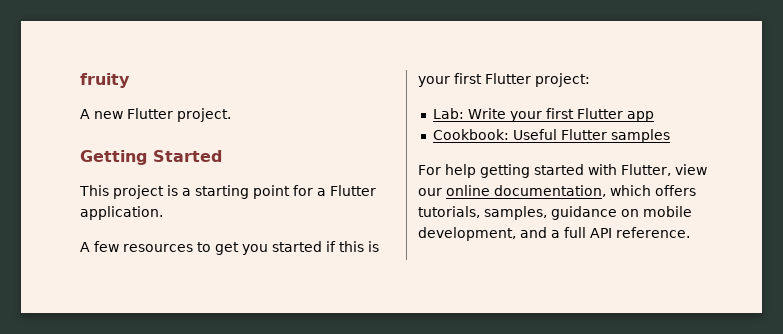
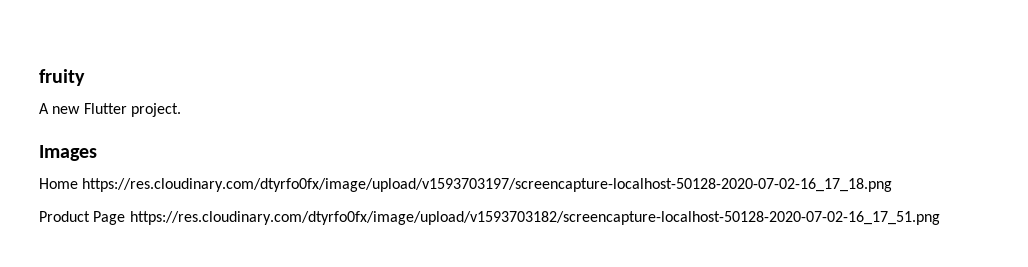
- Getting Started
- This project is a starting point for a Flutter application.
- A few resources to get you started if this is your first Flutter project:
- Lab: Write your first Flutter app
- Cookbook: Useful Flutter samples
- For help getting started with Flutter, view our online documentation, which offers tutorials, samples, guidance on mobile development, and a full API reference.
+ Images
+ Home https://res.cloudinary.com/dtyrfo0fx/image/upload/v1593703197/screencapture-localhost-50128-2020-07-02-16_17_18.png
+ Product Page https://res.cloudinary.com/dtyrfo0fx/image/upload/v1593703182/screencapture-localhost-50128-2020-07-02-16_17_51.png

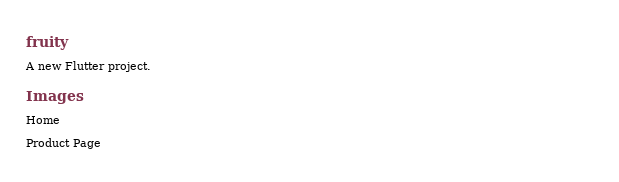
- Home https://res.cloudinary.com/dtyrfo0fx/image/upload/v1593703197/screencapture-localhost-50128-2020-07-02-16_17_18.png
+ Home
- Product Page https://res.cloudinary.com/dtyrfo0fx/image/upload/v1593703182/screencapture-localhost-50128-2020-07-02-16_17_51.png
+ Product Page

